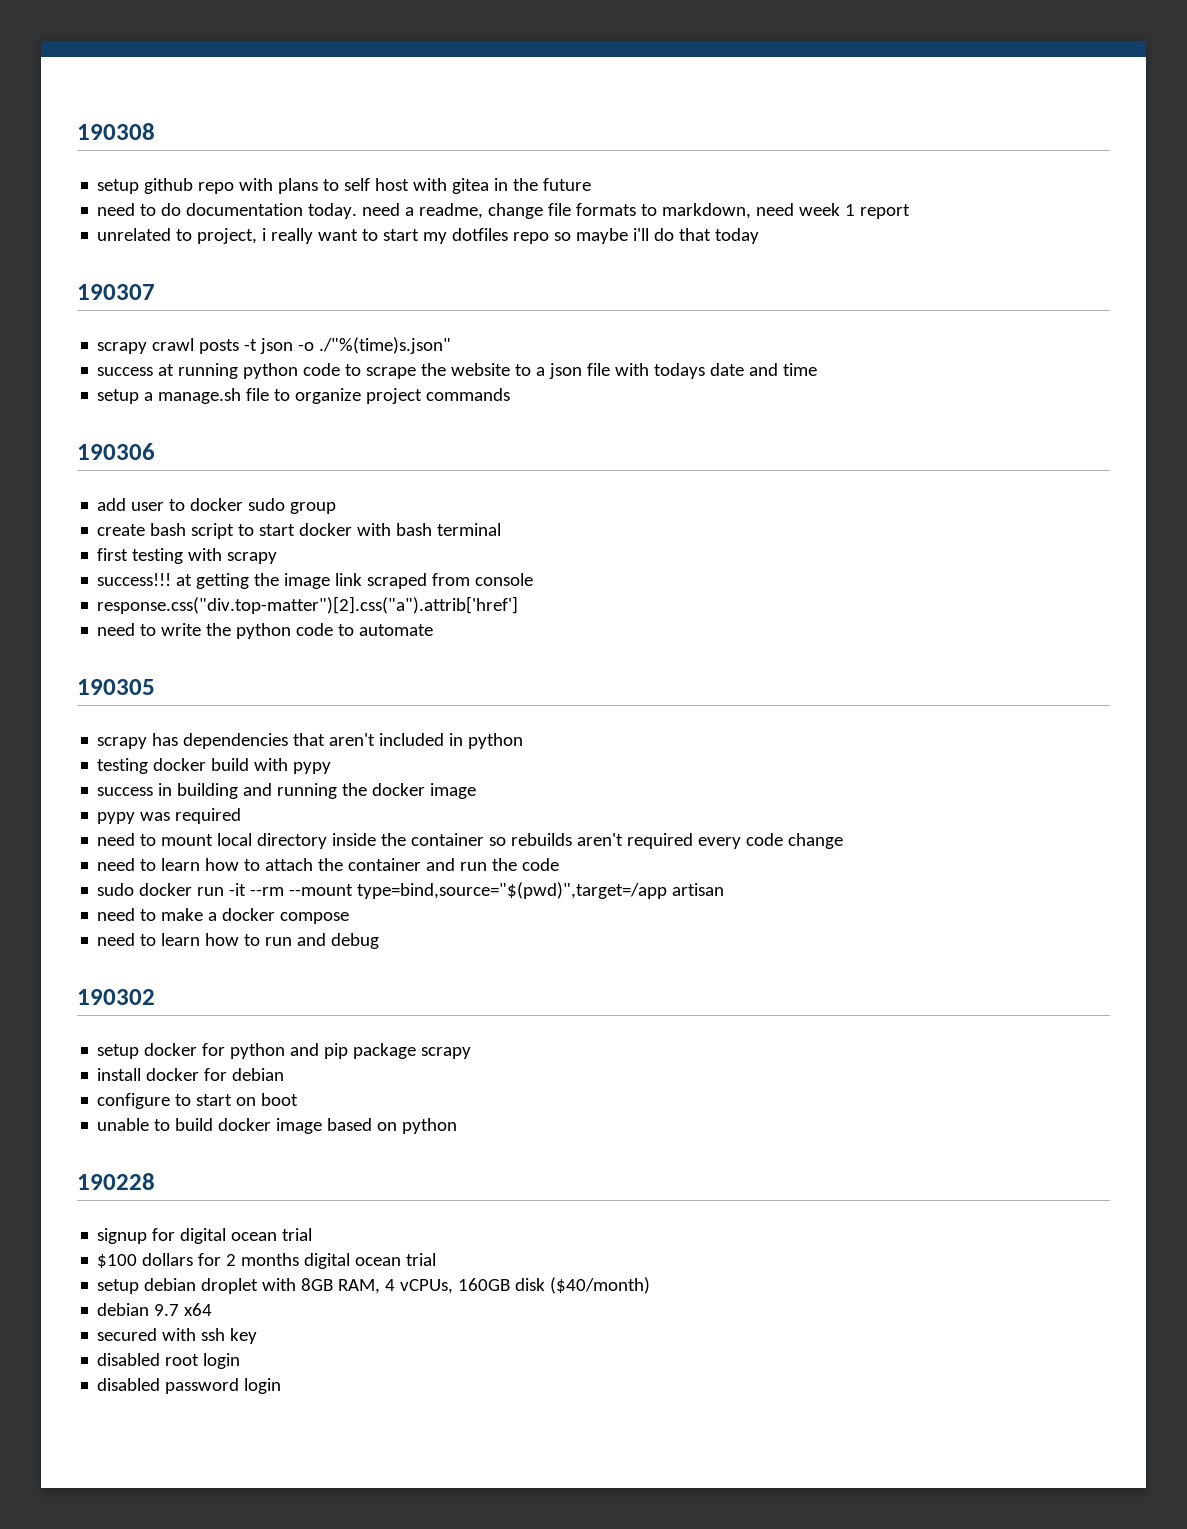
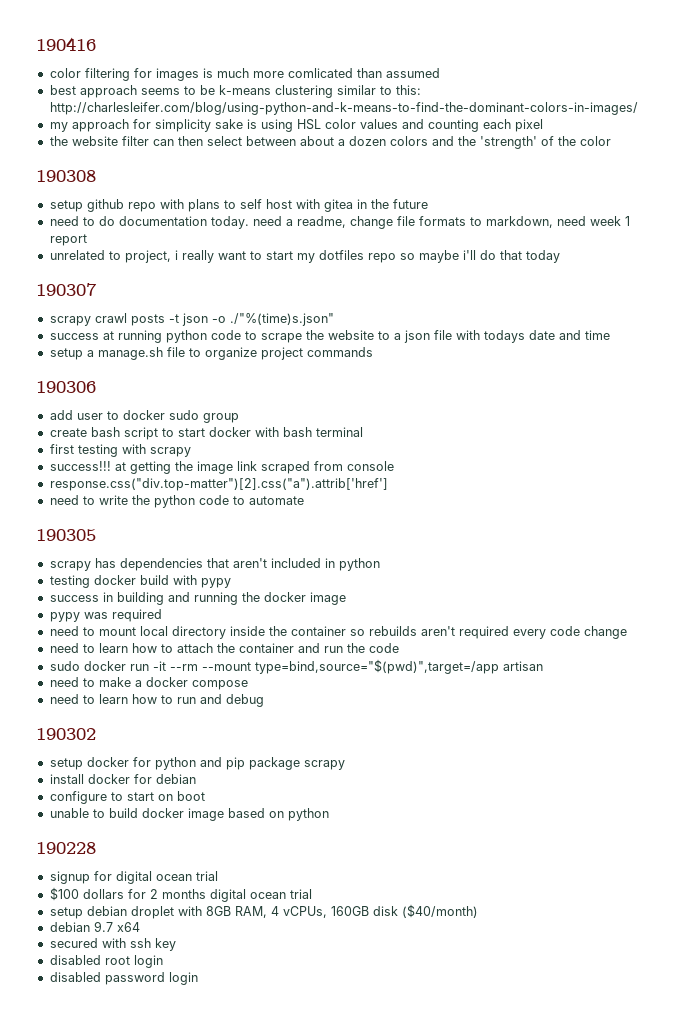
+ 190416
+ color filtering for images is much more comlicated than assumed
+ best approach seems to be k-means clustering similar to this: http://charlesleifer.com/blog/using-python-and-k-means-to-find-the-dominant-colors-in-images/
+ my approach for simplicity sake is using HSL color values and counting each pixel
+ the website filter can then select between about a dozen colors and the 'strength' of the color

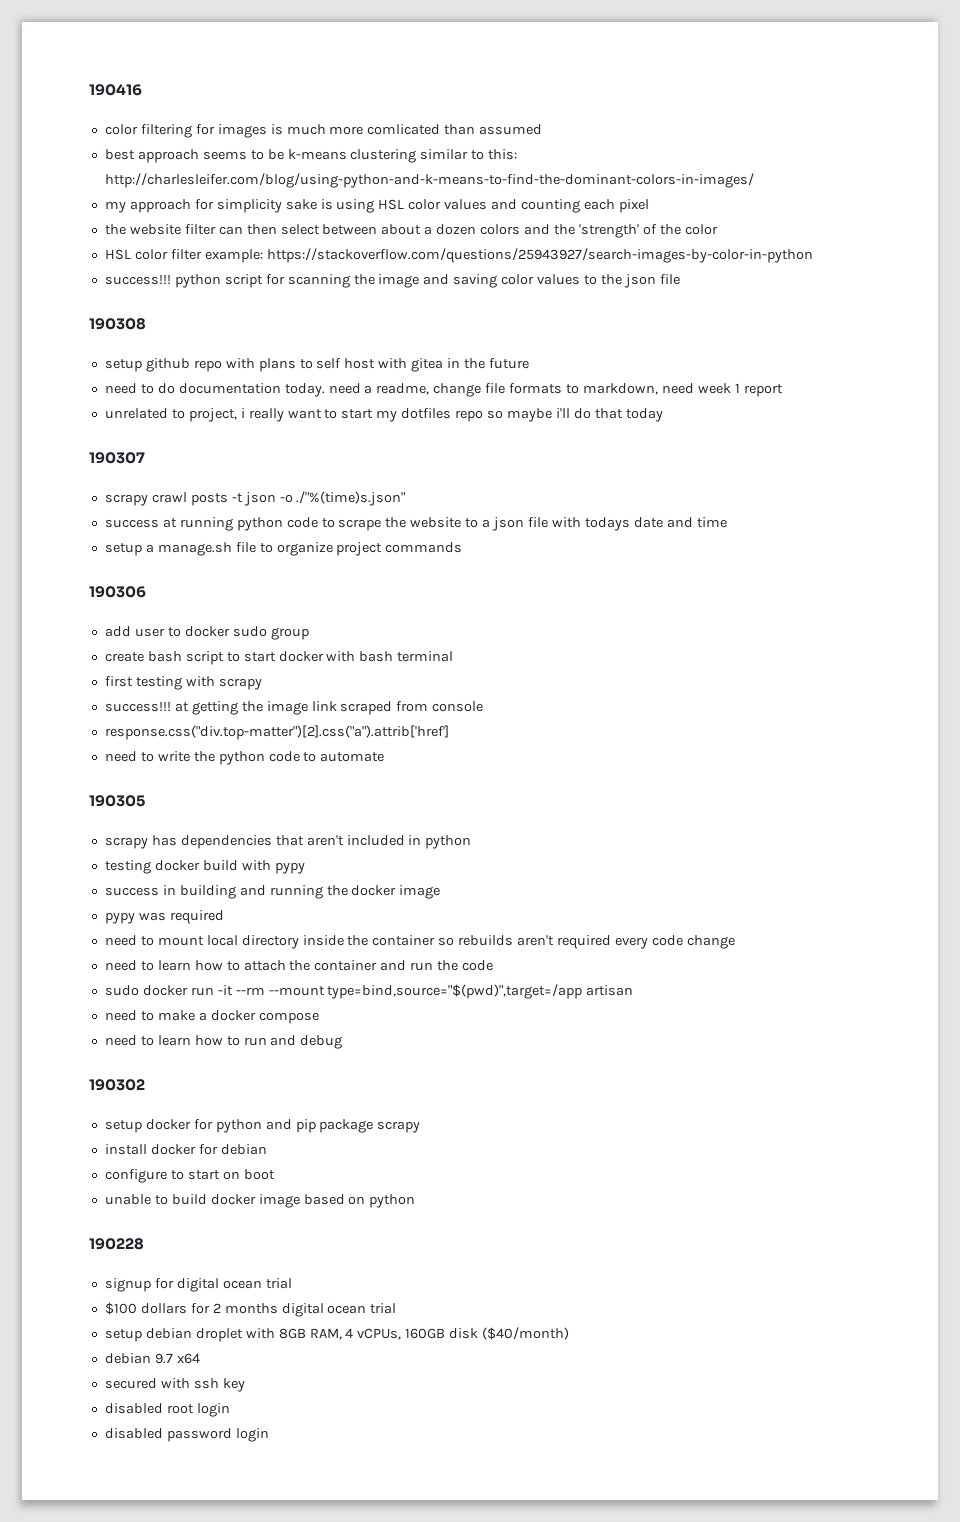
+ HSL color filter example: https://stackoverflow.com/questions/25943927/search-images-by-color-in-python
+ success!!! python script for scanning the image and saving color values to the json file

